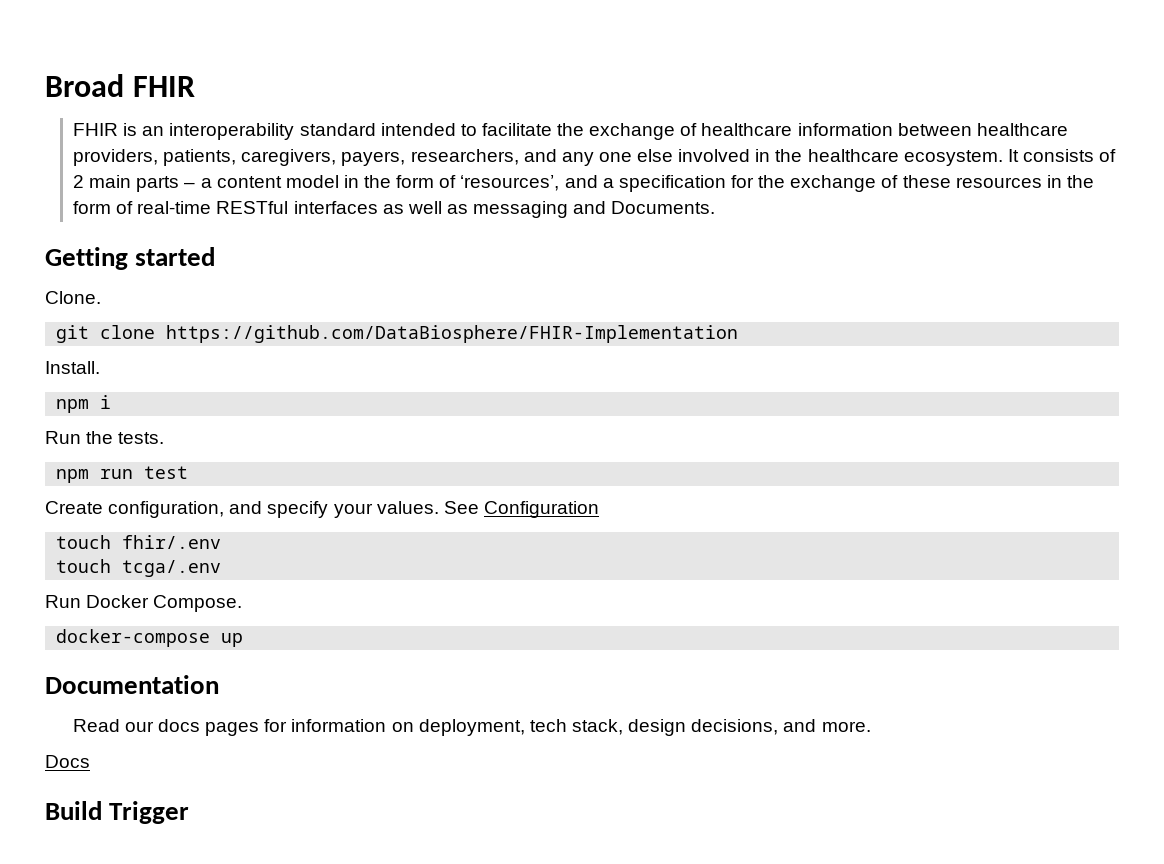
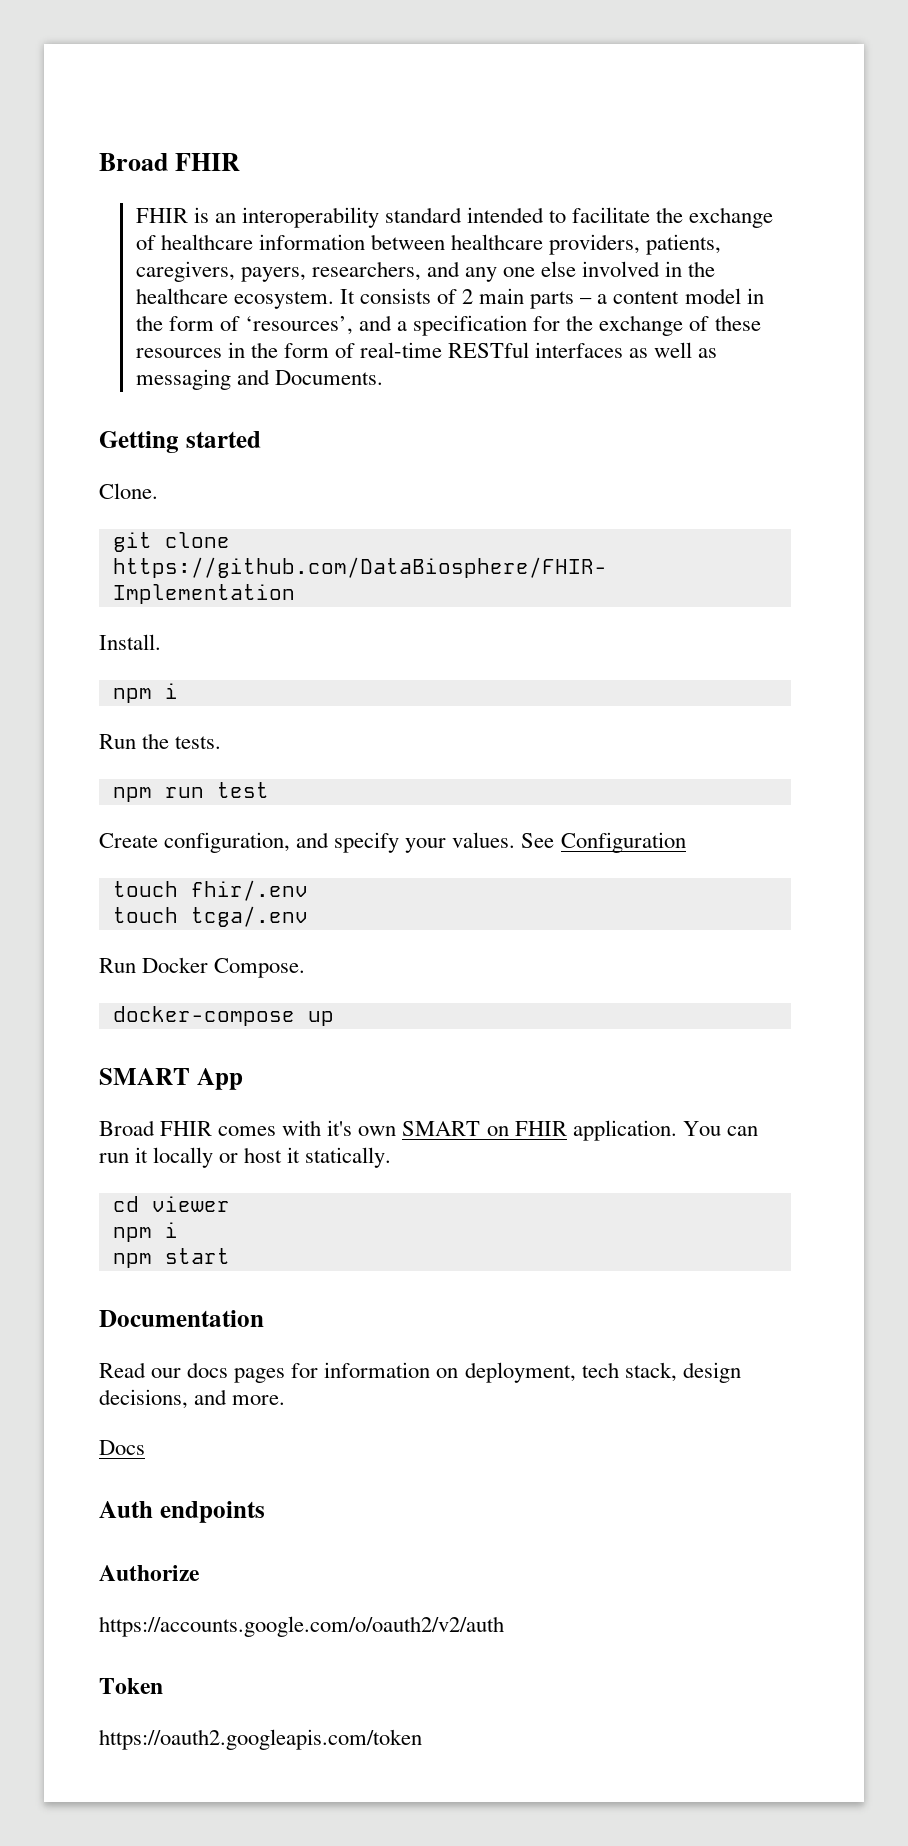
+ SMART App
+ Broad FHIR comes with it's own SMART on FHIR application. You can run it locally or host it statically.
+ cd viewer
+ npm i
+ npm start
- Build Trigger
+ Auth endpoints
+ Authorize
+ https://accounts.google.com/o/oauth2/v2/auth
+ Token
+ https://oauth2.googleapis.com/token

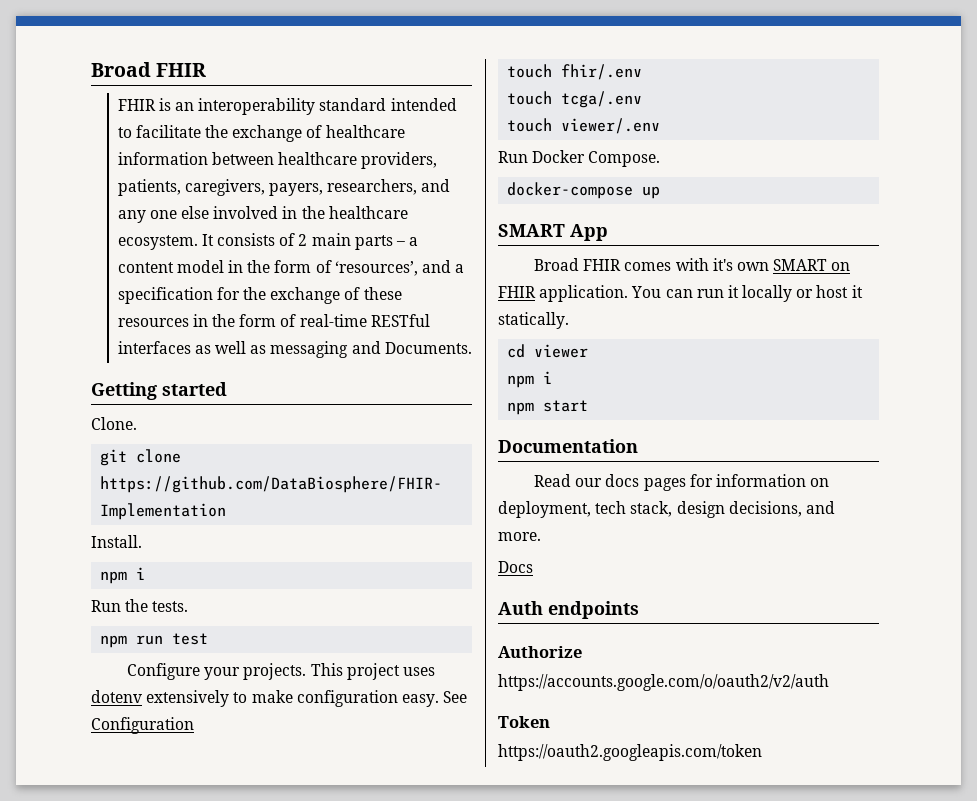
- Create configuration, and specify your values.
+ Configure your projects. This project uses dotenv extensively to make configuration easy.
+ touch viewer/.env

